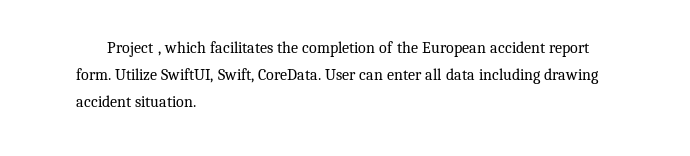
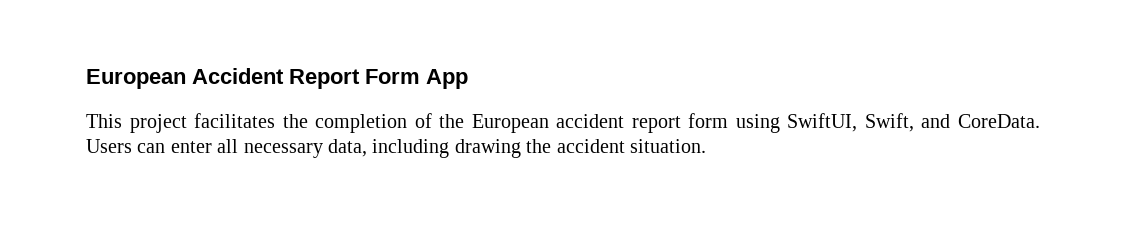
- Project , which facilitates the completion of the European accident report form. Utilize SwiftUI, Swift, CoreData. User can enter all data including drawing accident situation.
+ European Accident Report Form App
+ This project facilitates the completion of the European accident report form using SwiftUI, Swift, and CoreData. Users can enter all necessary data, including drawing the accident situation.

